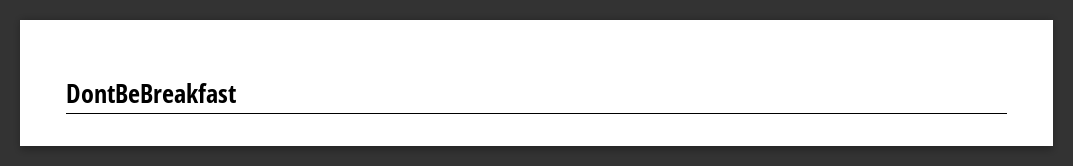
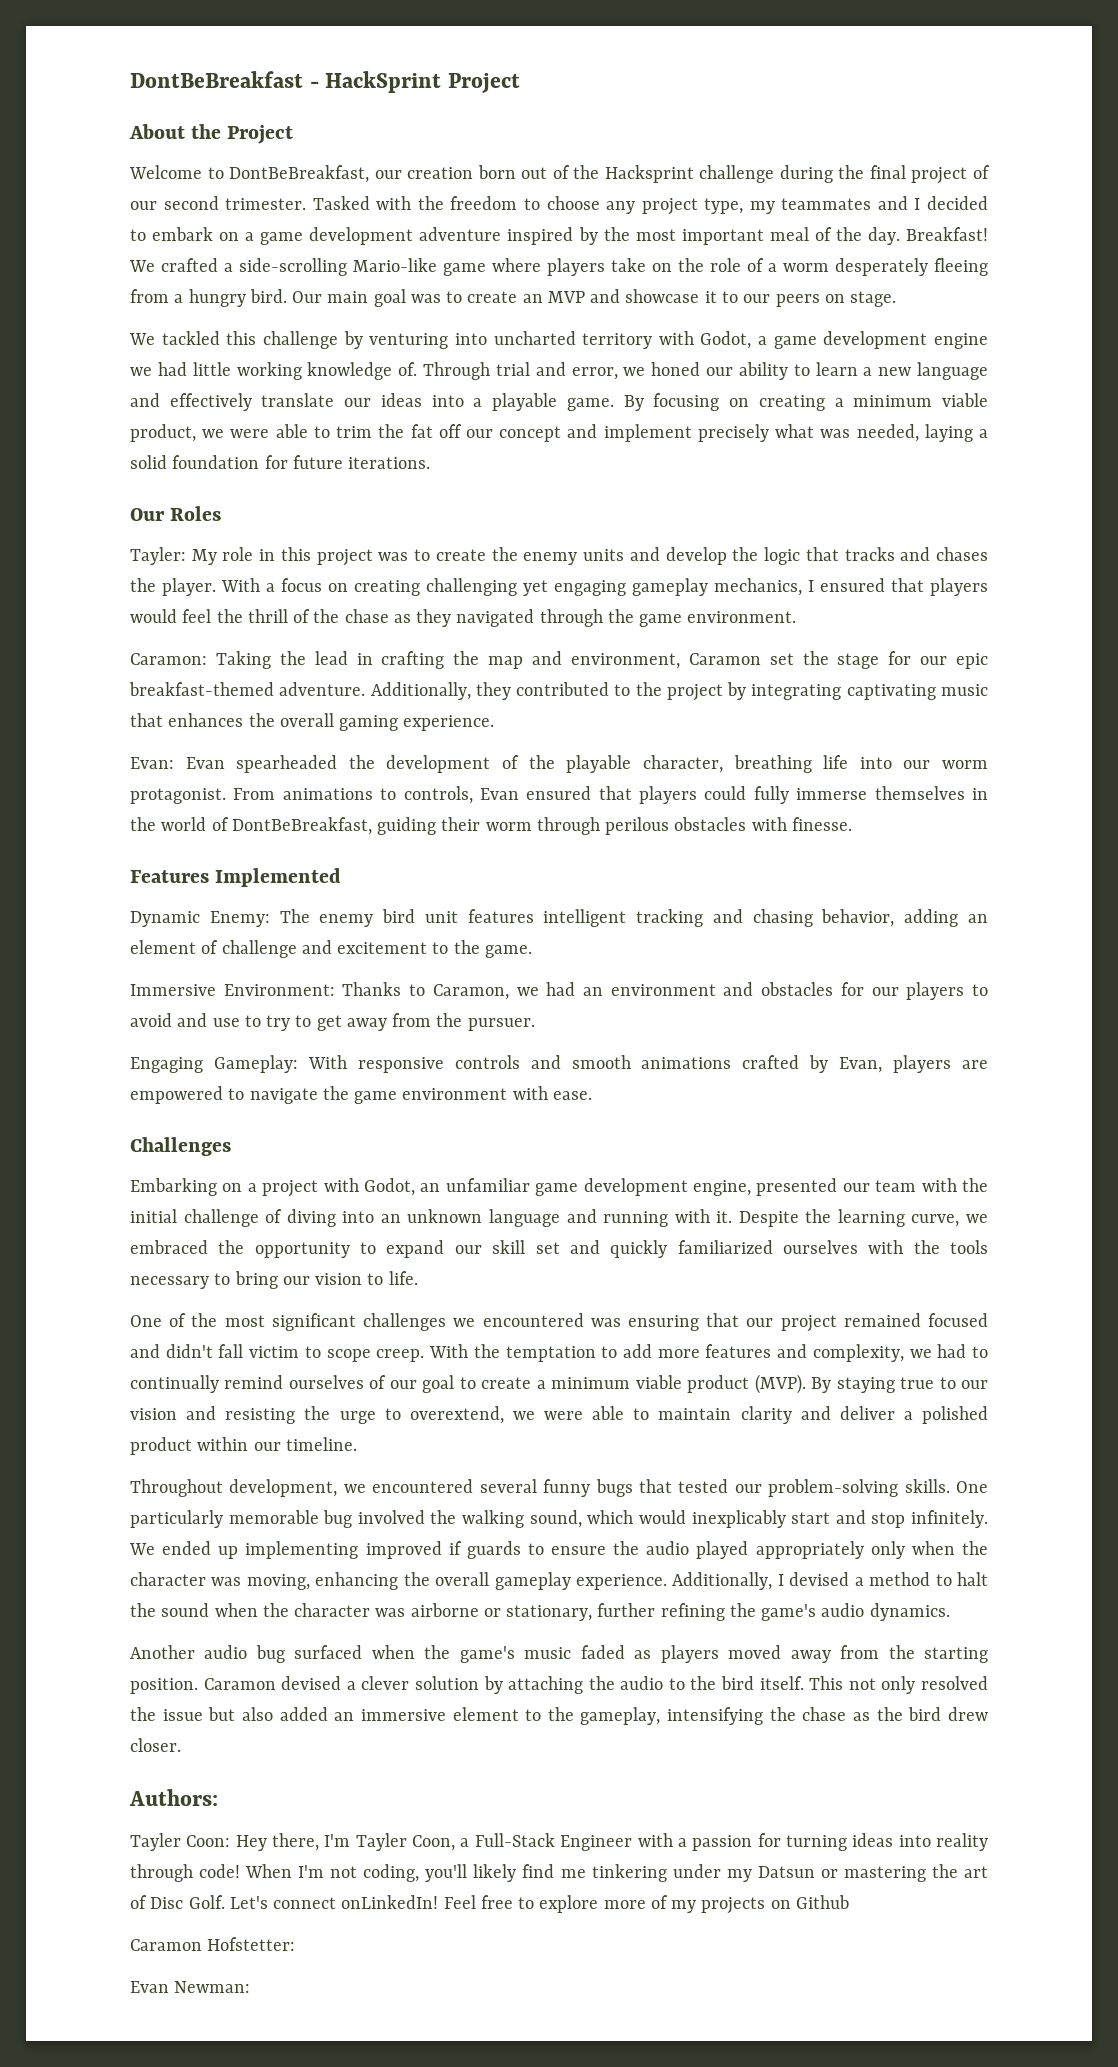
- DontBeBreakfast
+ DontBeBreakfast - HackSprint Project
+ About the Project
+ Welcome to DontBeBreakfast, our creation born out of the Hacksprint challenge during the final project of our second trimester. Tasked with the freedom to choose any project type, my teammates and I decided to embark on a game development adventure inspired by the most important meal of the day. Breakfast! We crafted a side-scrolling Mario-like game where players take on the role of a worm desperately fleeing from a hungry bird. Our main goal was to create an MVP and showcase it to our peers on stage.
+ We tackled this challenge by venturing into uncharted territory with Godot, a game development engine we had little working knowledge of. Through trial and error, we honed our ability to learn a new language and effectively translate our ideas into a playable game. By focusing on creating a minimum viable product, we were able to trim the fat off our concept and implement precisely what was needed, laying a solid foundation for future iterations.
+ Our Roles
+ Tayler: My role in this project was to create the enemy units and develop the logic that tracks and chases the player. With a focus on creating challenging yet engaging gameplay mechanics, I ensured that players would feel the thrill of the chase as they navigated through the game environment.
+ Caramon: Taking the lead in crafting the map and environment, Caramon set the stage for our epic breakfast-themed adventure. Additionally, they contributed to the project by integrating captivating music that enhances the overall gaming experience.
+ Evan: Evan spearheaded the development of the playable character, breathing life into our worm protagonist. From animations to controls, Evan ensured that players could fully immerse themselves in the world of DontBeBreakfast, guiding their worm through perilous obstacles with finesse.
+ Features Implemented
+ Dynamic Enemy: The enemy bird unit features intelligent tracking and chasing behavior, adding an element of challenge and excitement to the game.
+ Immersive Environment: Thanks to Caramon, we had an environment and obstacles for our players to avoid and use to try to get away from the pursuer.
+ Engaging Gameplay: With responsive controls and smooth animations crafted by Evan, players are empowered to navigate the game environment with ease.
+ Challenges
+ Embarking on a project with Godot, an unfamiliar game development engine, presented our team with the initial challenge of diving into an unknown language and running with it. Despite the learning curve, we embraced the opportunity to expand our skill set and quickly familiarized ourselves with the tools necessary to bring our vision to life.
+ One of the most significant challenges we encountered was ensuring that our project remained focused and didn't fall victim to scope creep. With the temptation to add more features and complexity, we had to continually remind ourselves of our goal to create a minimum viable product (MVP). By staying true to our vision and resisting the urge to overextend, we were able to maintain clarity and deliver a polished product within our timeline.
+ Throughout development, we encountered several funny bugs that tested our problem-solving skills. One particularly memorable bug involved the walking sound, which would inexplicably start and stop infinitely. We ended up implementing improved if guards to ensure the audio played appropriately only when the character was moving, enhancing the overall gameplay experience. Additionally, I devised a method to halt the sound when the character was airborne or stationary, further refining the game's audio dynamics.
+ Another audio bug surfaced when the game's music faded as players moved away from the starting position. Caramon devised a clever solution by attaching the audio to the bird itself. This not only resolved the issue but also added an immersive element to the gameplay, intensifying the chase as the bird drew closer.
+ Authors:
+ Tayler Coon: Hey there, I'm Tayler Coon, a Full-Stack Engineer with a passion for turning ideas into reality through code! When I'm not coding, you'll likely find me tinkering under my Datsun or mastering the art of Disc Golf. Let's connect onLinkedIn! Feel free to explore more of my projects on Github
+ Caramon Hofstetter:
+ Evan Newman:

